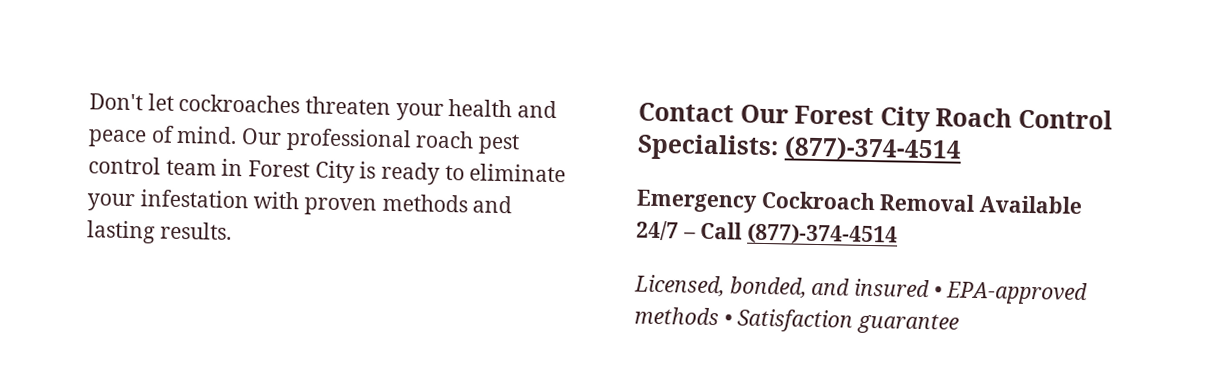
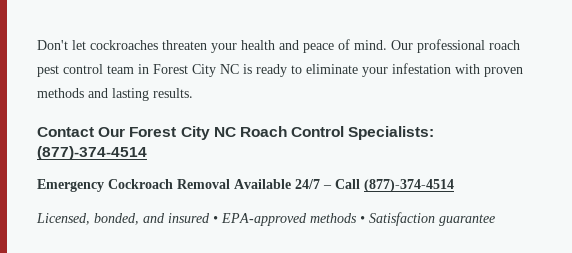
- Our professional roach pest control team in Forest City is ready to eliminate your infestation with proven methods and lasting results.
+ Our professional roach pest control team in Forest City NC is ready to eliminate your infestation with proven methods and lasting results.
- Contact Our Forest City Roach Control Specialists: (877)-374-4514
+ Contact Our Forest City NC Roach Control Specialists: (877)-374-4514

